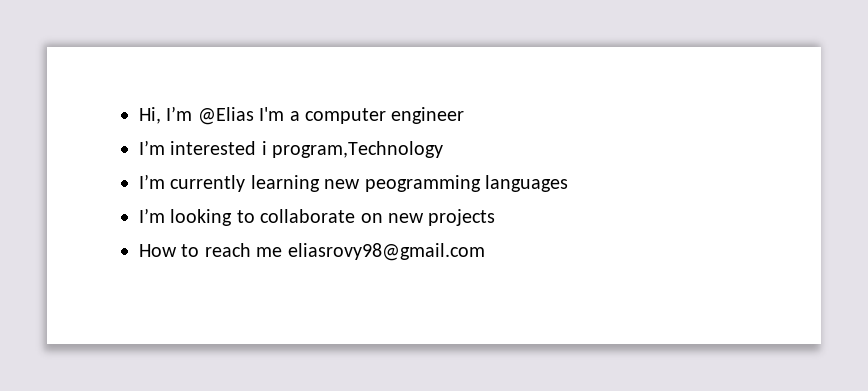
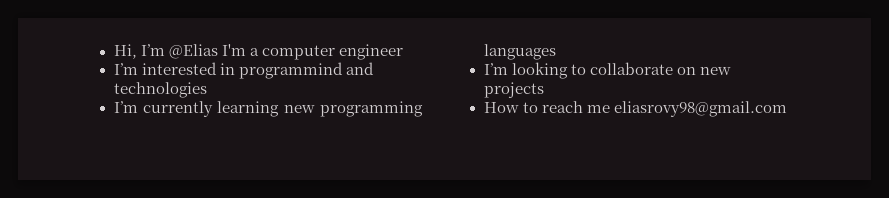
- I’m interested i program,Technology
+ I’m interested in programmind and technologies
- I’m currently learning new peogramming languages
+ I’m currently learning new programming languages

